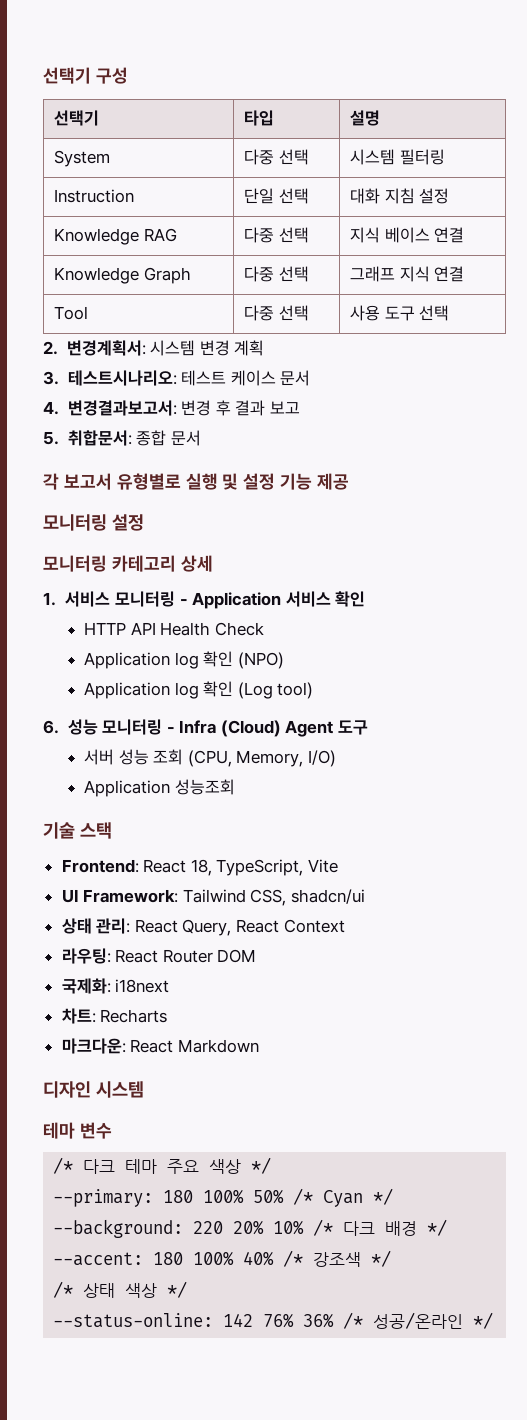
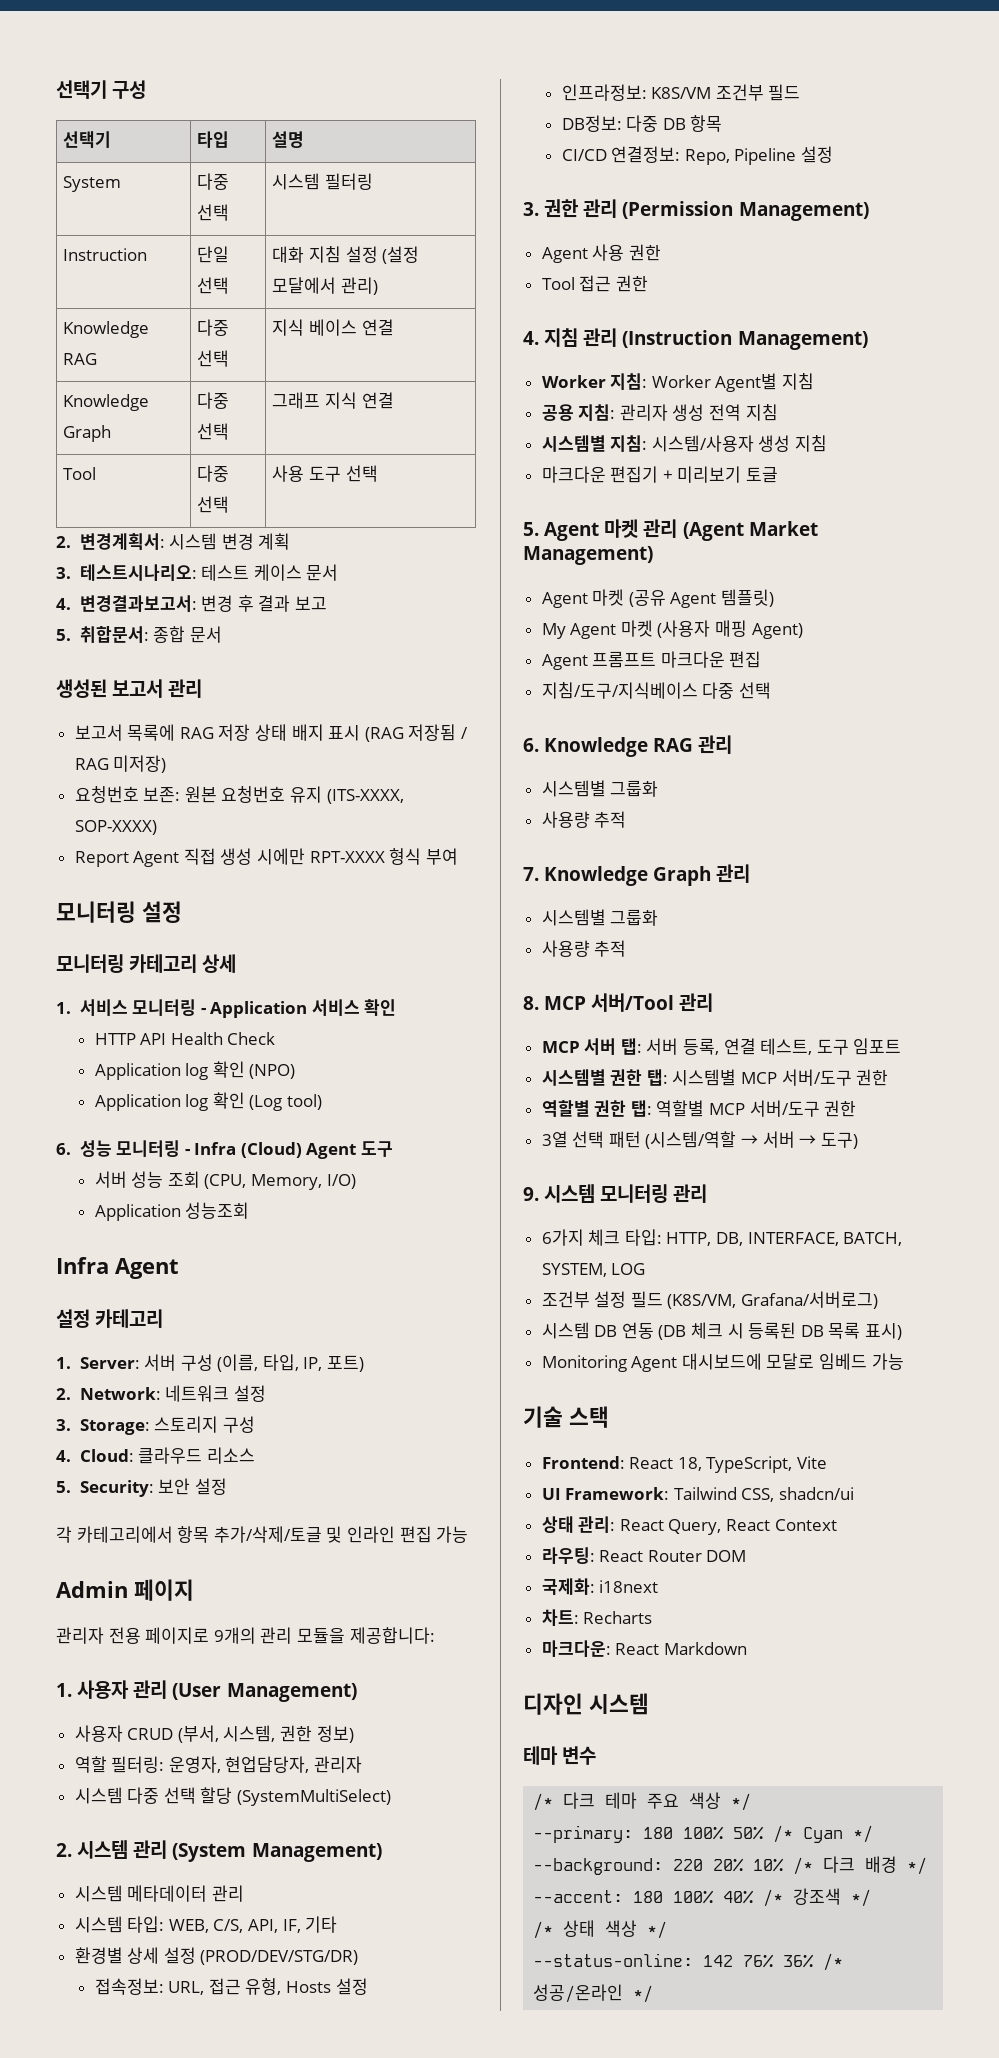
- Instruction | 단일 선택 | 대화 지침 설정
+ Instruction | 단일 선택 | 대화 지침 설정 (설정 모달에서 관리)
- 각 보고서 유형별로 실행 및 설정 기능 제공
+ 생성된 보고서 관리
+ 보고서 목록에 RAG 저장 상태 배지 표시 (RAG 저장됨 / RAG 미저장)
+ 요청번호 보존: 원본 요청번호 유지 (ITS-XXXX, SOP-XXXX)
+ Report Agent 직접 생성 시에만 RPT-XXXX 형식 부여
+ Infra Agent
+ 설정 카테고리
+ 1. Server: 서버 구성 (이름, 타입, IP, 포트)
+ 2. Network: 네트워크 설정
+ 3. Storage: 스토리지 구성
+ 4. Cloud: 클라우드 리소스
+ 5. Security: 보안 설정
+ 각 카테고리에서 항목 추가/삭제/토글 및 인라인 편집 가능
+ Admin 페이지
+ 관리자 전용 페이지로 9개의 관리 모듈을 제공합니다:
+ 1. 사용자 관리 (User Management)
+ 사용자 CRUD (부서, 시스템, 권한 정보)
+ 역할 필터링: 운영자, 현업담당자, 관리자
+ 시스템 다중 선택 할당 (SystemMultiSelect)
+ 2. 시스템 관리 (System Management)
+ 시스템 메타데이터 관리
+ 시스템 타입: WEB, C/S, API, IF, 기타
+ 환경별 상세 설정 (PROD/DEV/STG/DR)
+ 접속정보: URL, 접근 유형, Hosts 설정
+ 인프라정보: K8S/VM 조건부 필드
+ DB정보: 다중 DB 항목
+ CI/CD 연결정보: Repo, Pipeline 설정
+ 3. 권한 관리 (Permission Management)
+ Agent 사용 권한
+ Tool 접근 권한
+ 4. 지침 관리 (Instruction Management)
+ Worker 지침: Worker Agent별 지침
+ 공용 지침: 관리자 생성 전역 지침
+ 시스템별 지침: 시스템/사용자 생성 지침
+ 마크다운 편집기 + 미리보기 토글
+ 5. Agent 마켓 관리 (Agent Market Management)
+ Agent 마켓 (공유 Agent 템플릿)
+ My Agent 마켓 (사용자 매핑 Agent)
+ Agent 프롬프트 마크다운 편집
+ 지침/도구/지식베이스 다중 선택
+ 6. Knowledge RAG 관리
+ 시스템별 그룹화
+ 사용량 추적
+ 7. Knowledge Graph 관리
+ 시스템별 그룹화
+ 사용량 추적
+ 8. MCP 서버/Tool 관리
+ MCP 서버 탭: 서버 등록, 연결 테스트, 도구 임포트
+ 시스템별 권한 탭: 시스템별 MCP 서버/도구 권한
+ 역할별 권한 탭: 역할별 MCP 서버/도구 권한
+ 3열 선택 패턴 (시스템/역할 → 서버 → 도구)
+ 9. 시스템 모니터링 관리
+ 6가지 체크 타입: HTTP, DB, INTERFACE, BATCH, SYSTEM, LOG
+ 조건부 설정 필드 (K8S/VM, Grafana/서버로그)
+ 시스템 DB 연동 (DB 체크 시 등록된 DB 목록 표시)
+ Monitoring Agent 대시보드에 모달로 임베드 가능

